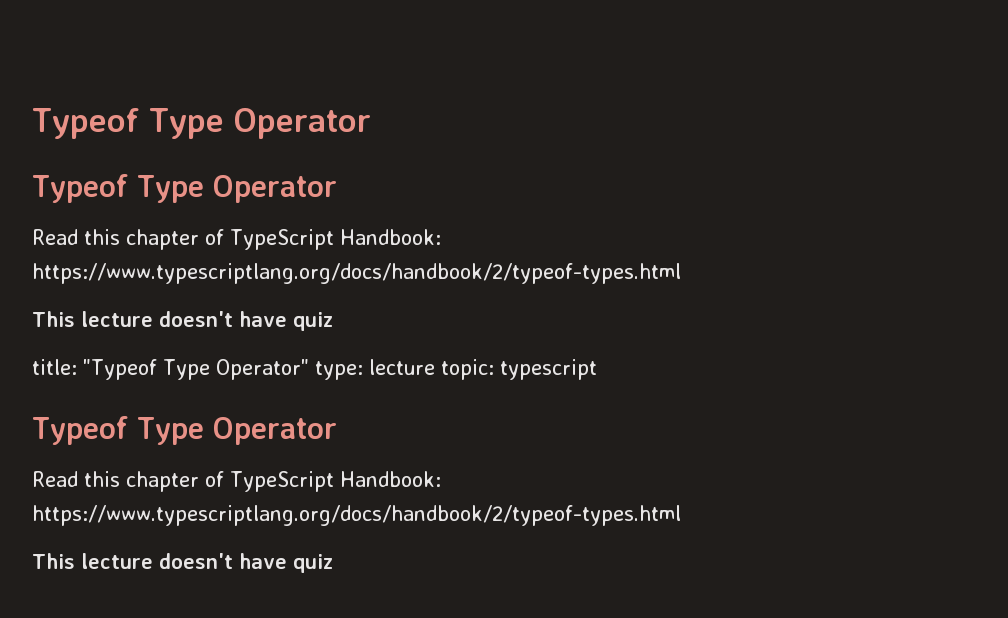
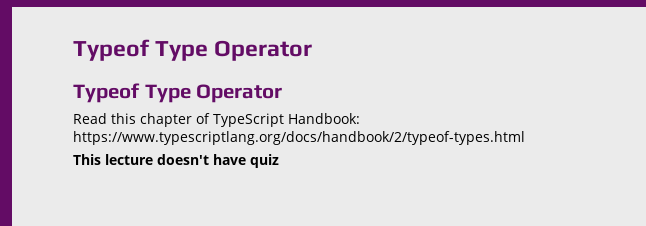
- title: "Typeof Type Operator" type: lecture topic: typescript
- Typeof Type Operator
- Read this chapter of TypeScript Handbook: https://www.typescriptlang.org/docs/handbook/2/typeof-types.html
- This lecture doesn't have quiz

